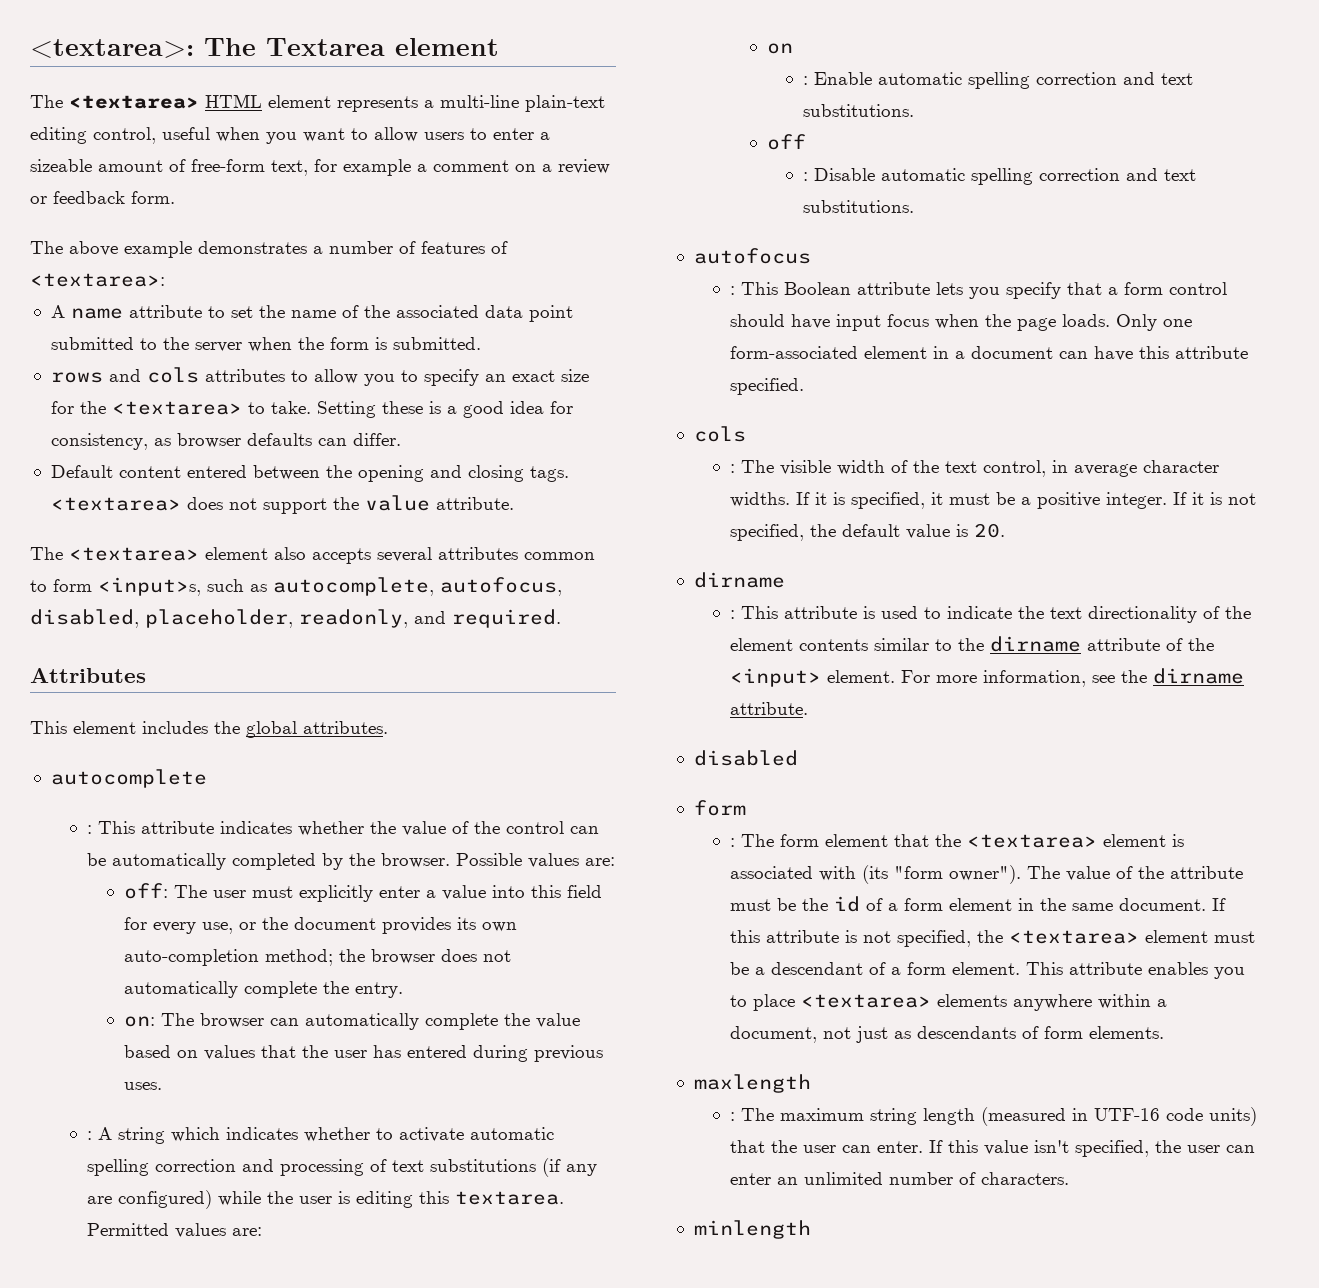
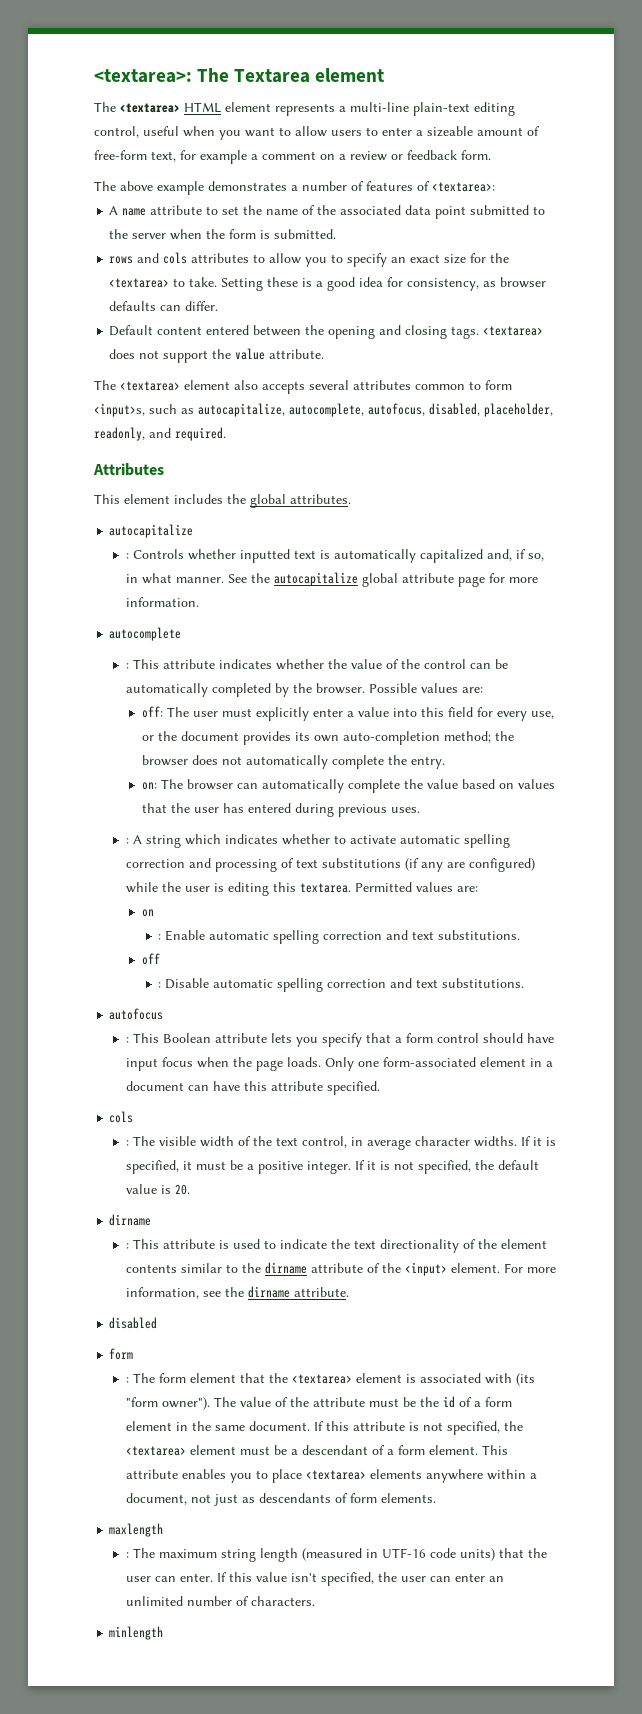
- The <textarea> element also accepts several attributes common to form <input>s, such as autocomplete, autofocus, disabled, placeholder, readonly, and required.
+ The <textarea> element also accepts several attributes common to form <input>s, such as autocapitalize, autocomplete, autofocus, disabled, placeholder, readonly, and required.
  This element includes the global attributes.
+ autocapitalize
+ : Controls whether inputted text is automatically capitalized and, if so, in what manner. See the autocapitalize global attribute page for more information.

